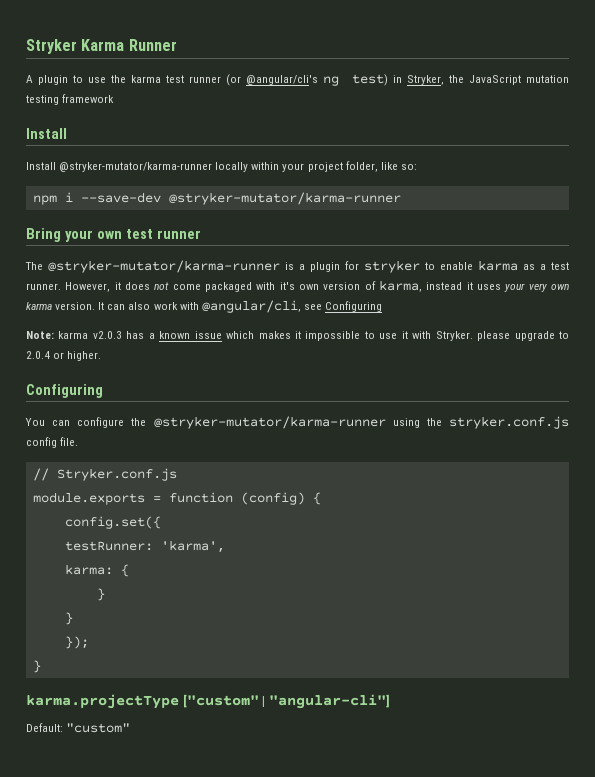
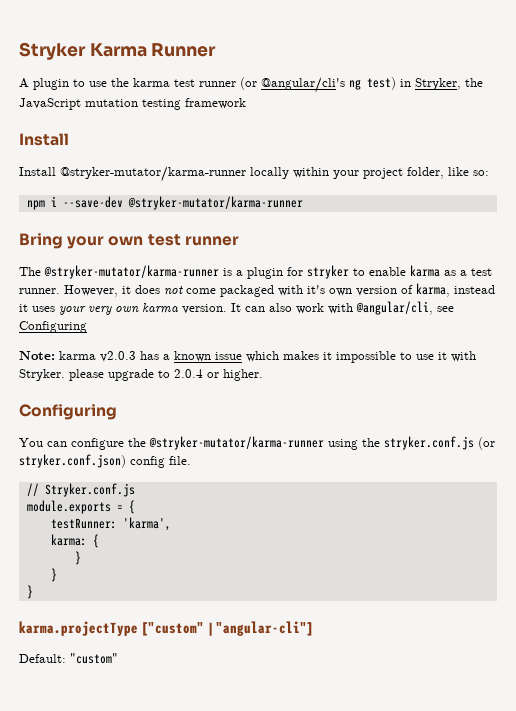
- You can configure the @stryker-mutator/karma-runner using the stryker.conf.js config file.
+ You can configure the @stryker-mutator/karma-runner using the stryker.conf.js (or stryker.conf.json) config file.
- module.exports = function (config) {
- config.set({
+ module.exports = {
- });

